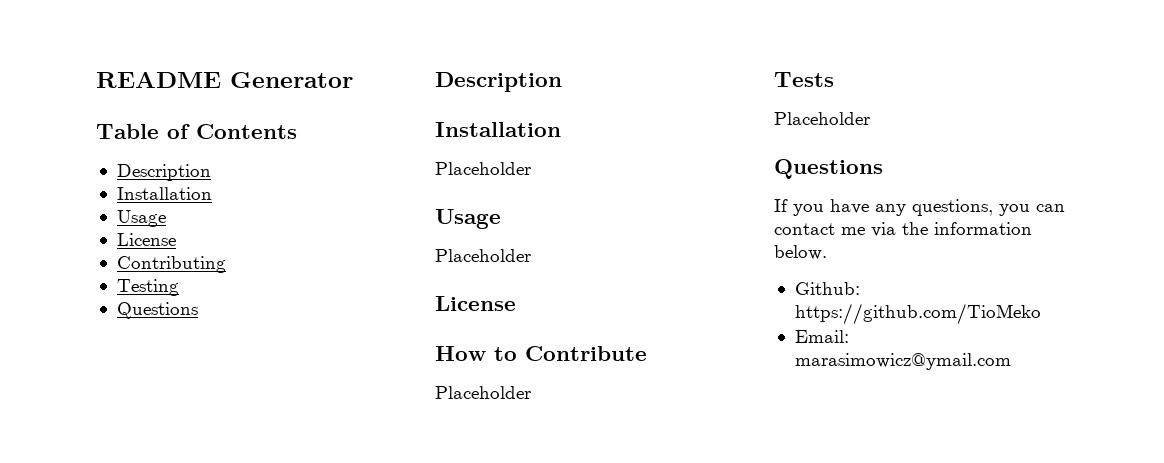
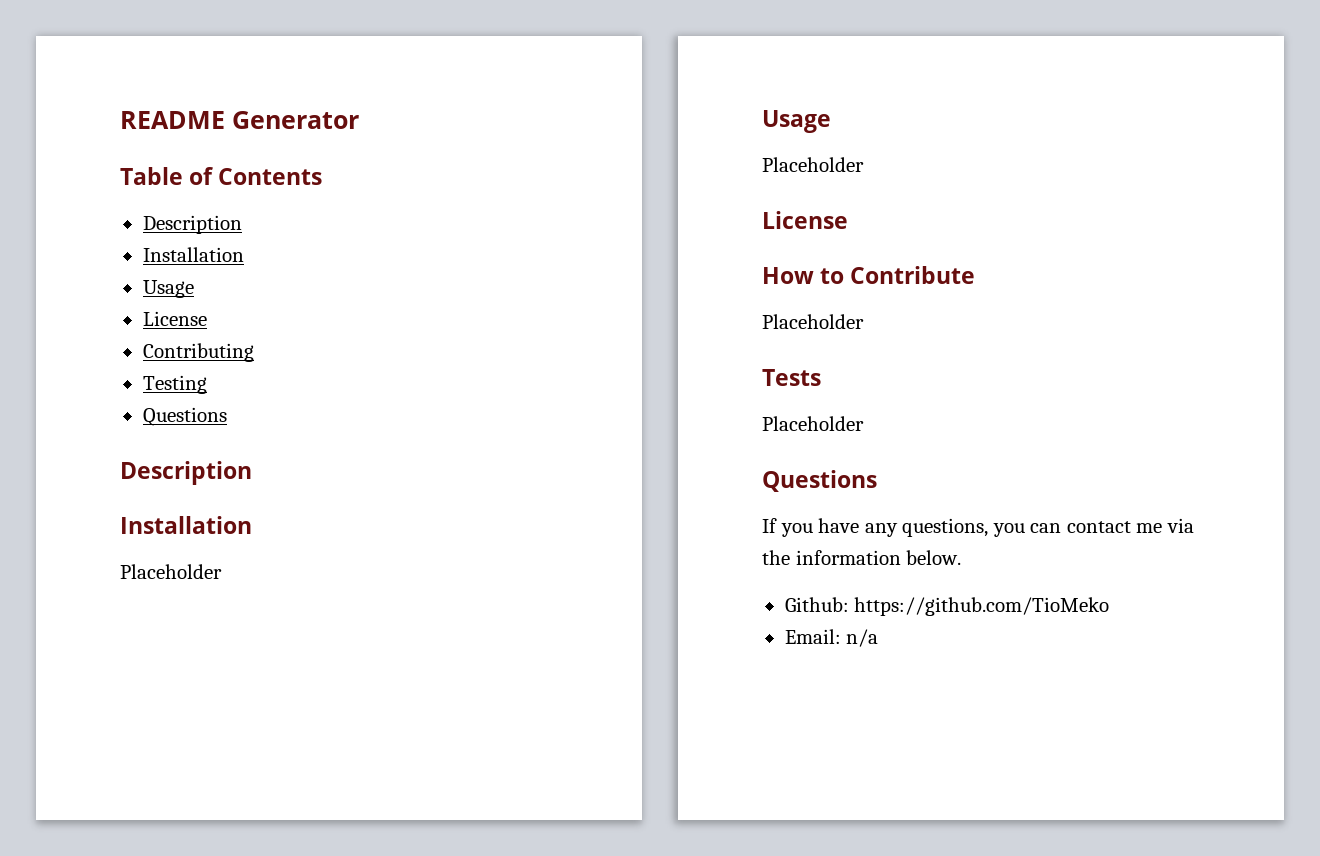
- Email: marasimowicz@ymail.com
+ Email: n/a

